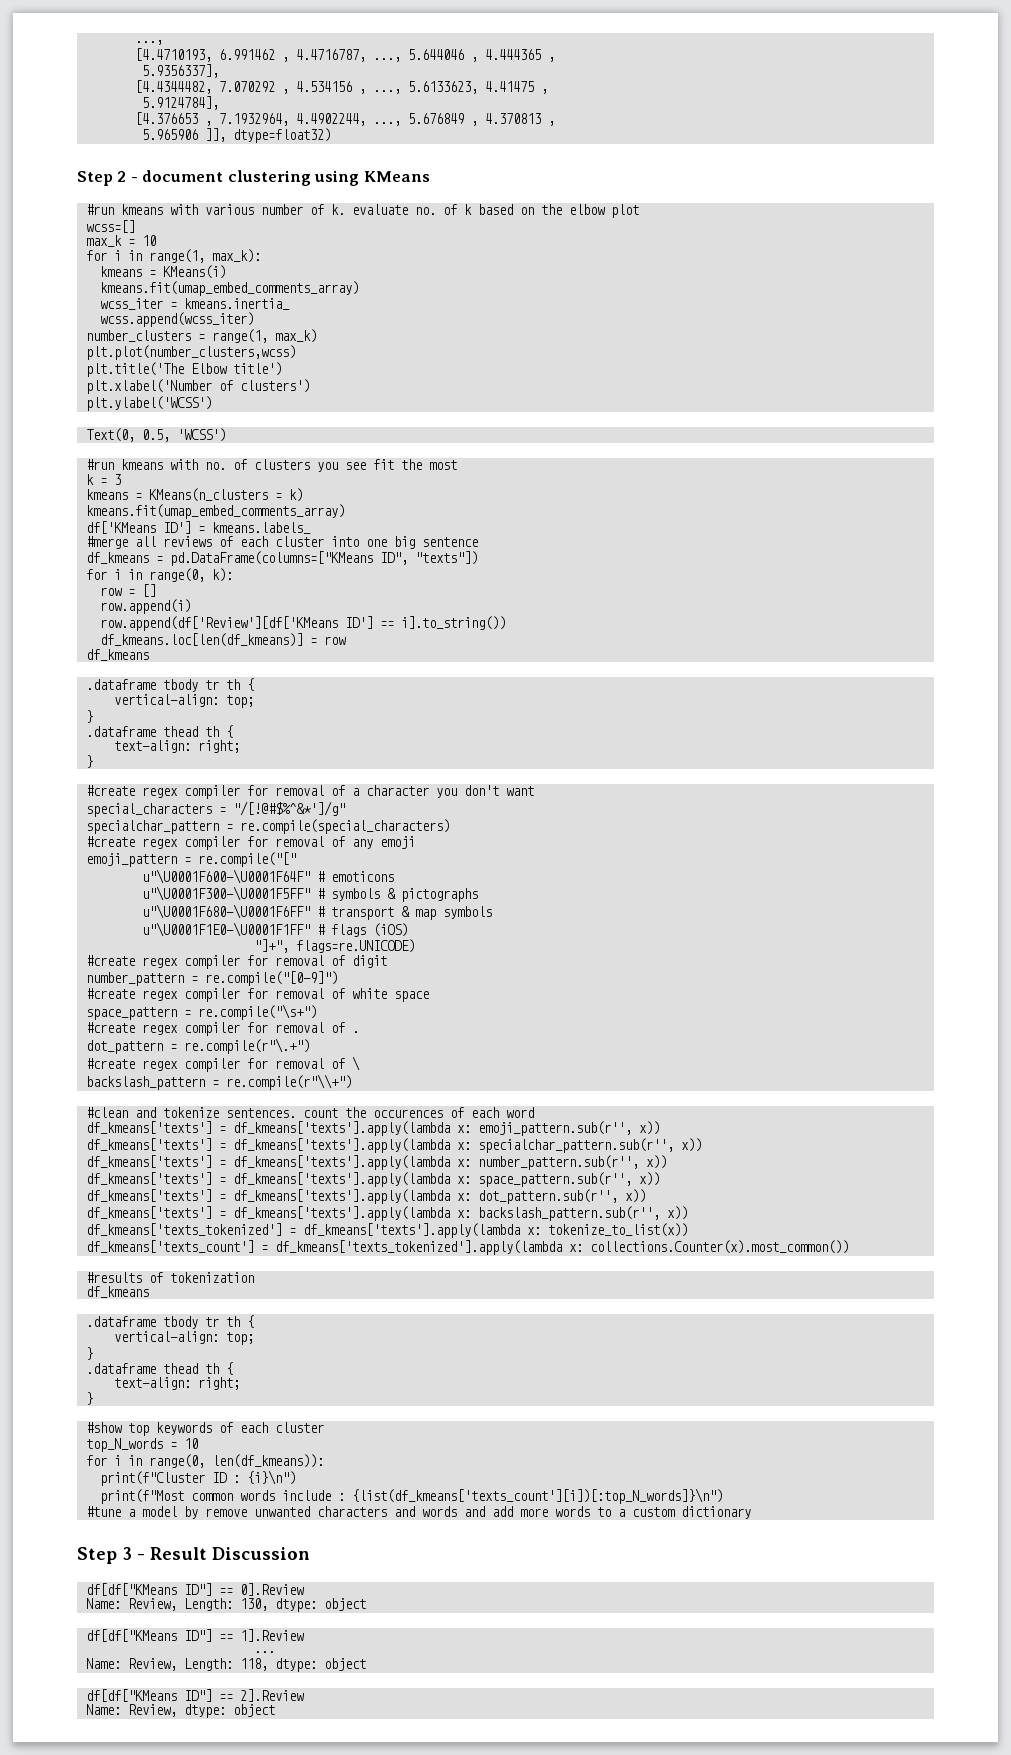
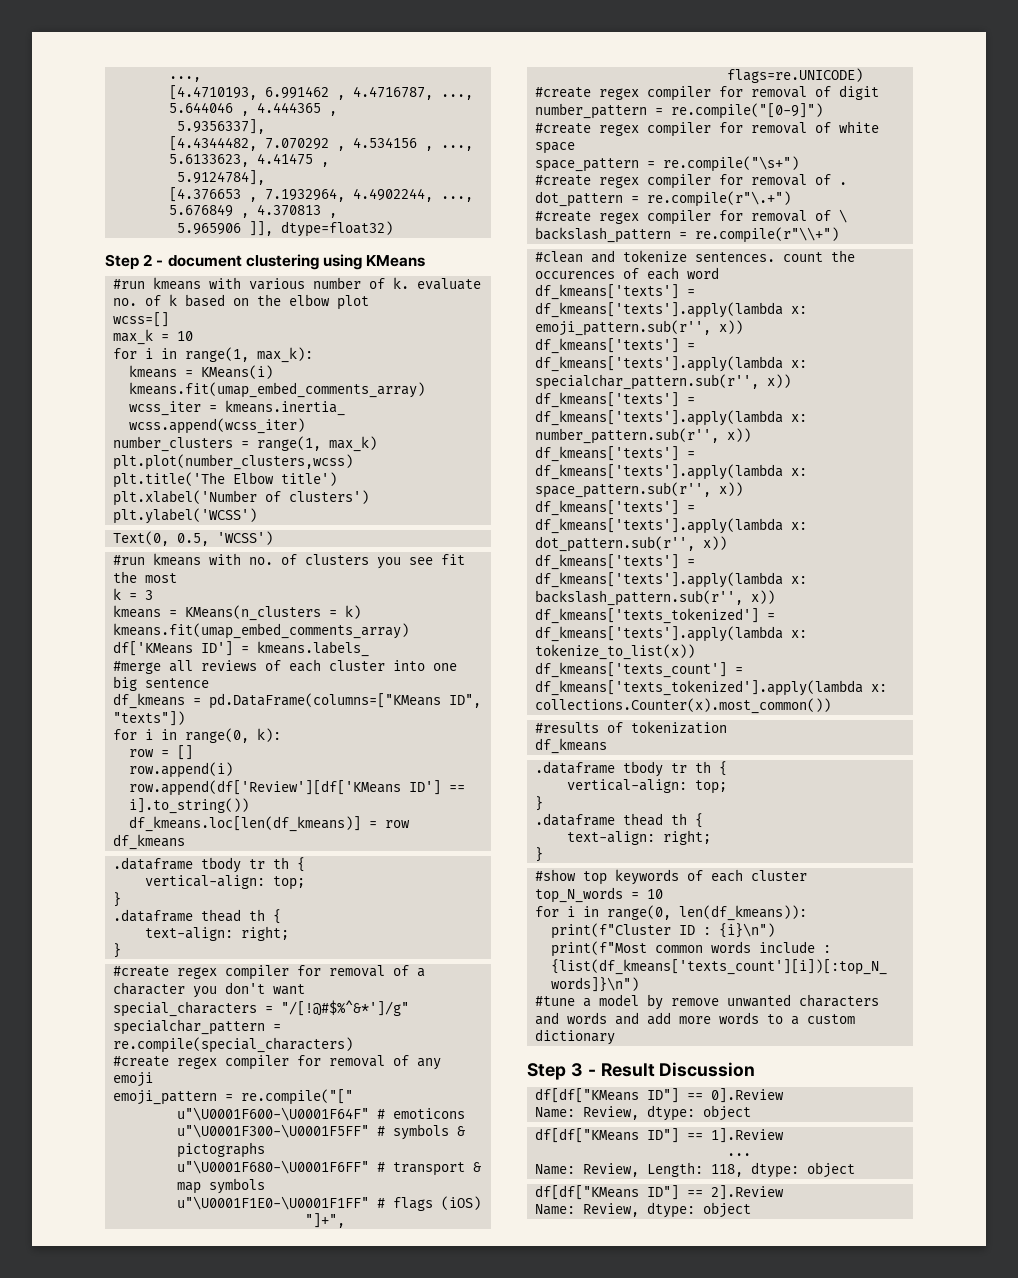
  df[df["KMeans ID"] == 0].Review
- Name: Review, Length: 130, dtype: object
+ Name: Review, dtype: object

